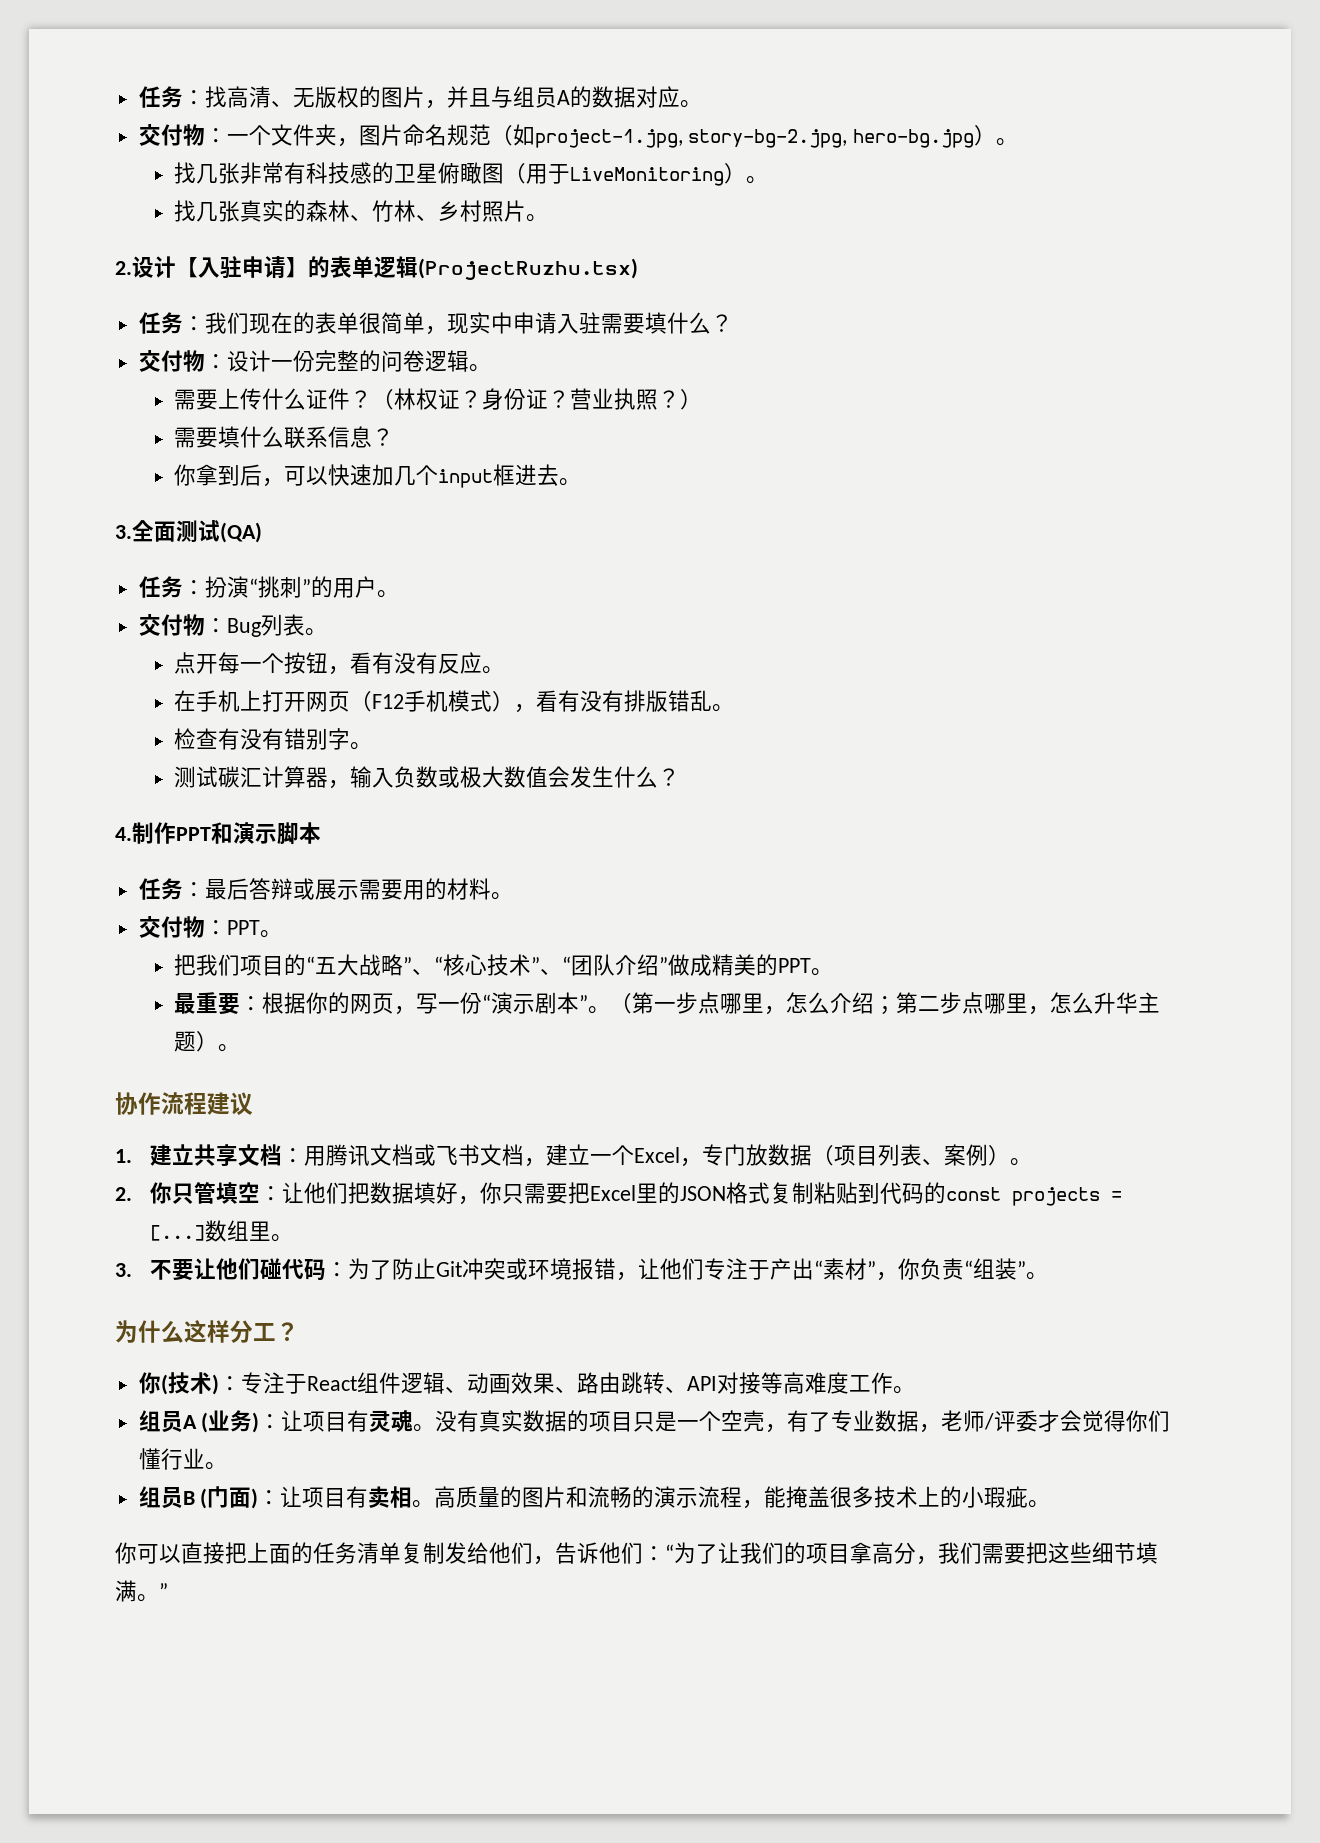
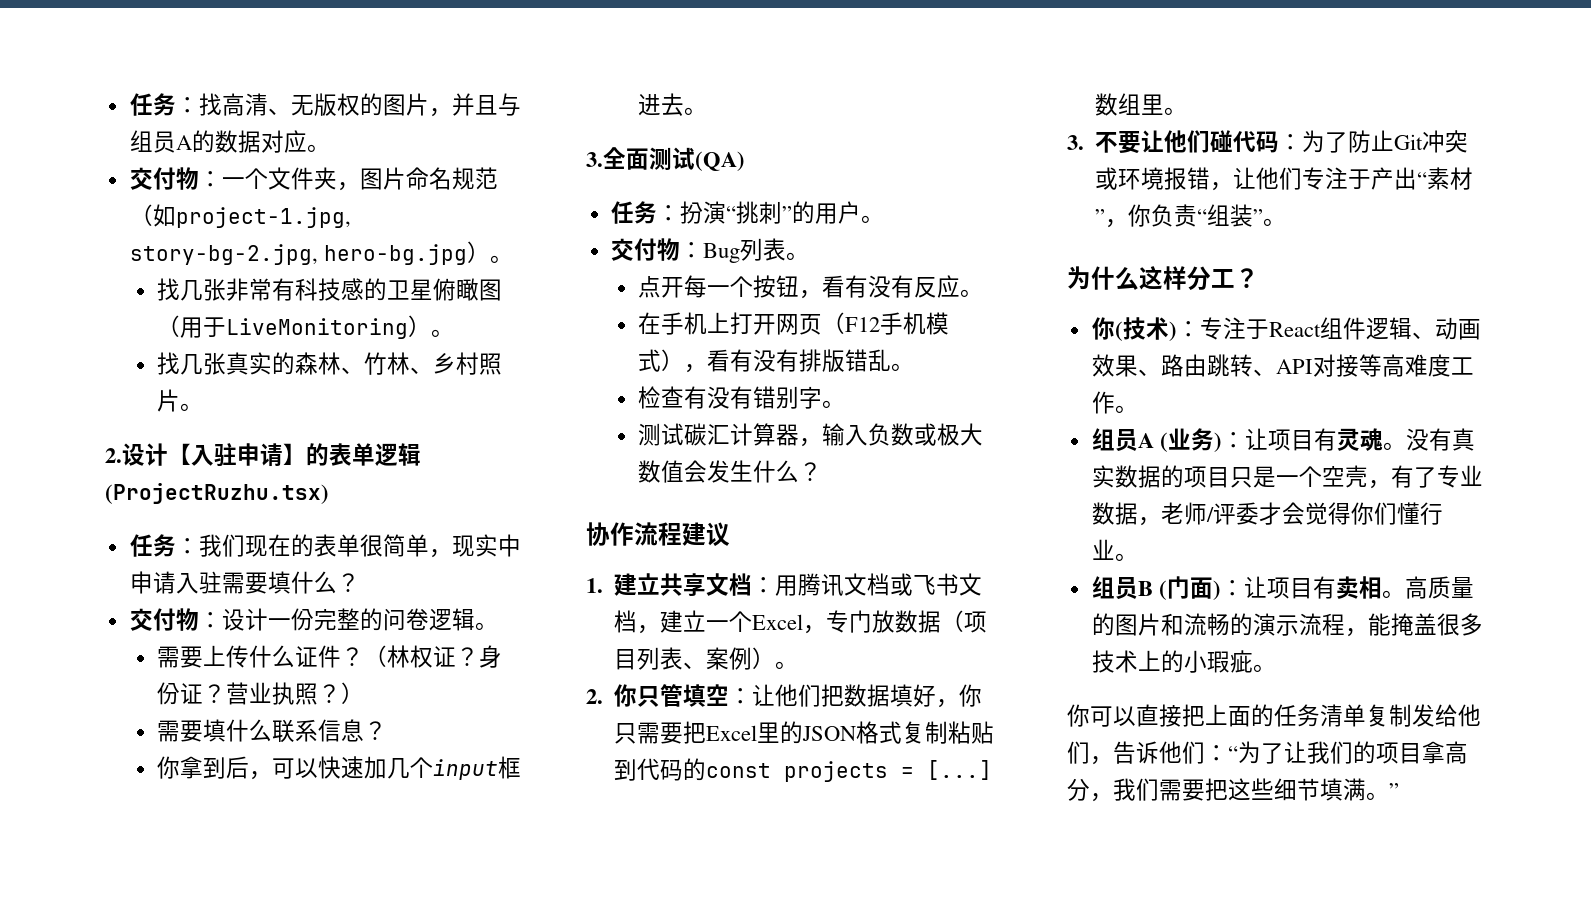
- 4.制作PPT和演示脚本
- 任务：最后答辩或展示需要用的材料。
- 交付物：PPT。
- 把我们项目的“五大战略”、“核心技术”、“团队介绍”做成精美的PPT。
- 最重要：根据你的网页，写一份“演示剧本”。（第一步点哪里，怎么介绍；第二步点哪里，怎么升华主题）。

